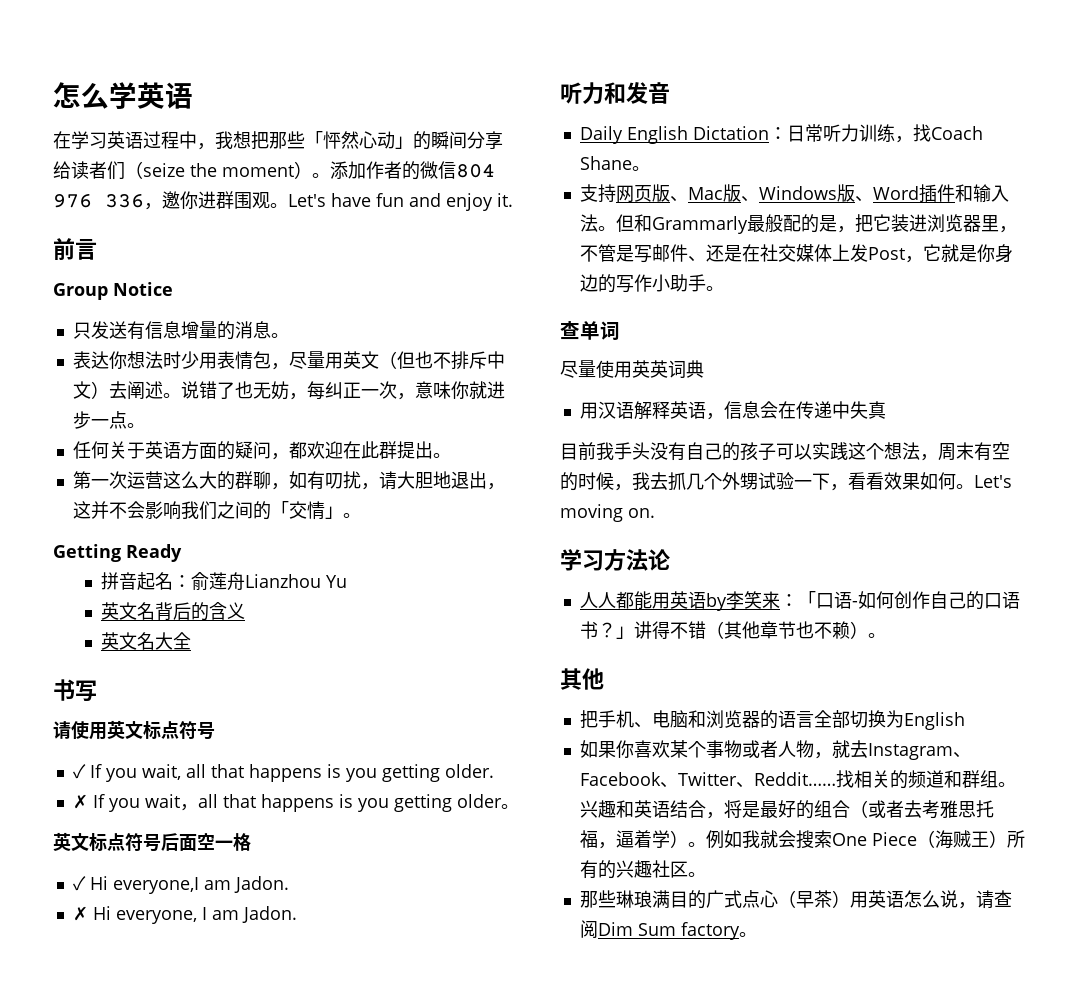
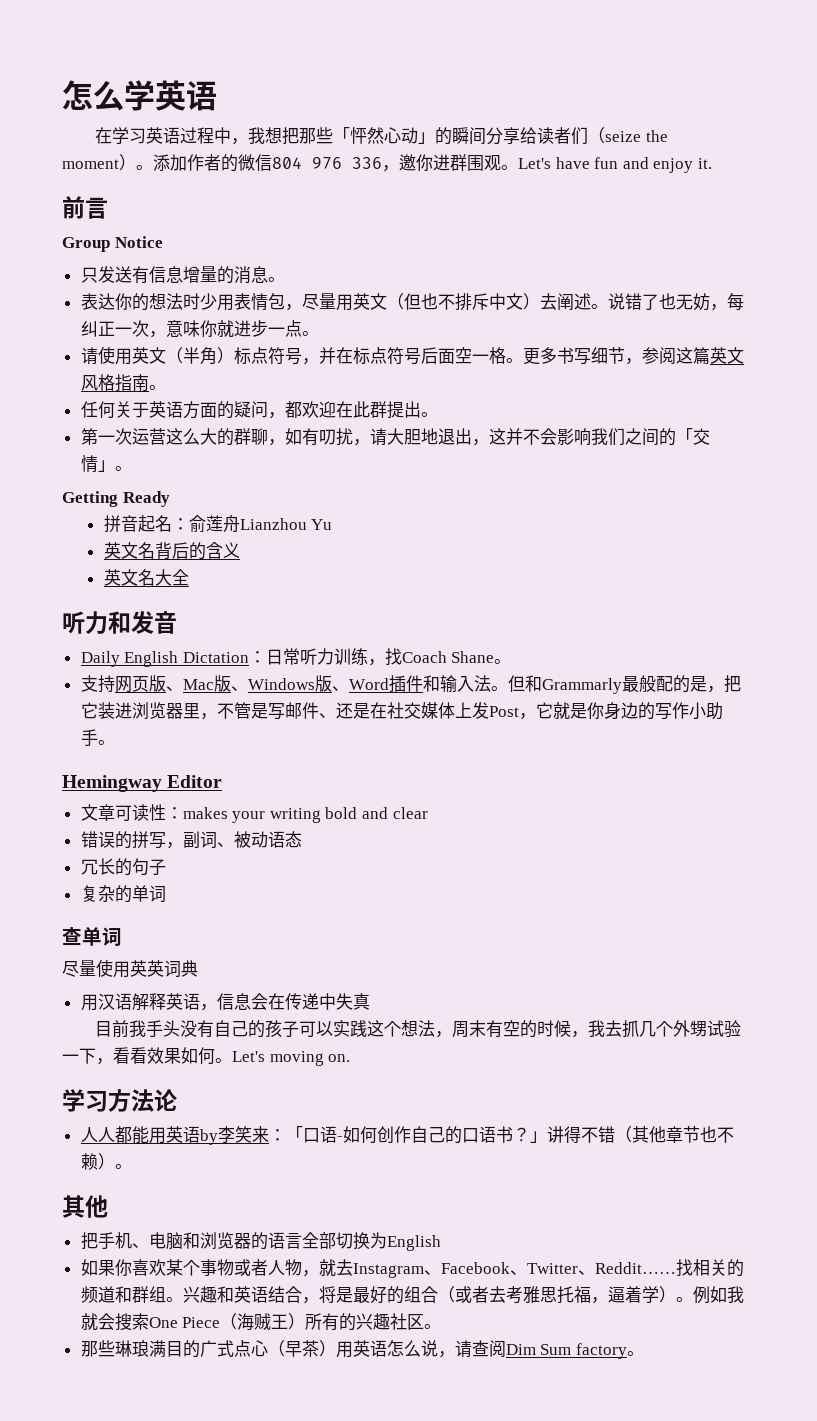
- 表达你想法时少用表情包，尽量用英文（但也不排斥中文）去阐述。
+ 表达你的想法时少用表情包，尽量用英文（但也不排斥中文）去阐述。
+ 请使用英文（半角）标点符号，并在标点符号后面空一格。更多书写细节，参阅这篇英文风格指南。
- 书写
- 请使用英文标点符号
- ✓ If you wait, all that happens is you getting older.
- ✗ If you wait，all that happens is you getting older。
- 英文标点符号后面空一格
- ✓ Hi everyone,I am Jadon.
- ✗ Hi everyone, I am Jadon.
+ Hemingway Editor
+ 文章可读性：makes your writing bold and clear
+ 错误的拼写，副词、被动语态
+ 冗长的句子
+ 复杂的单词

